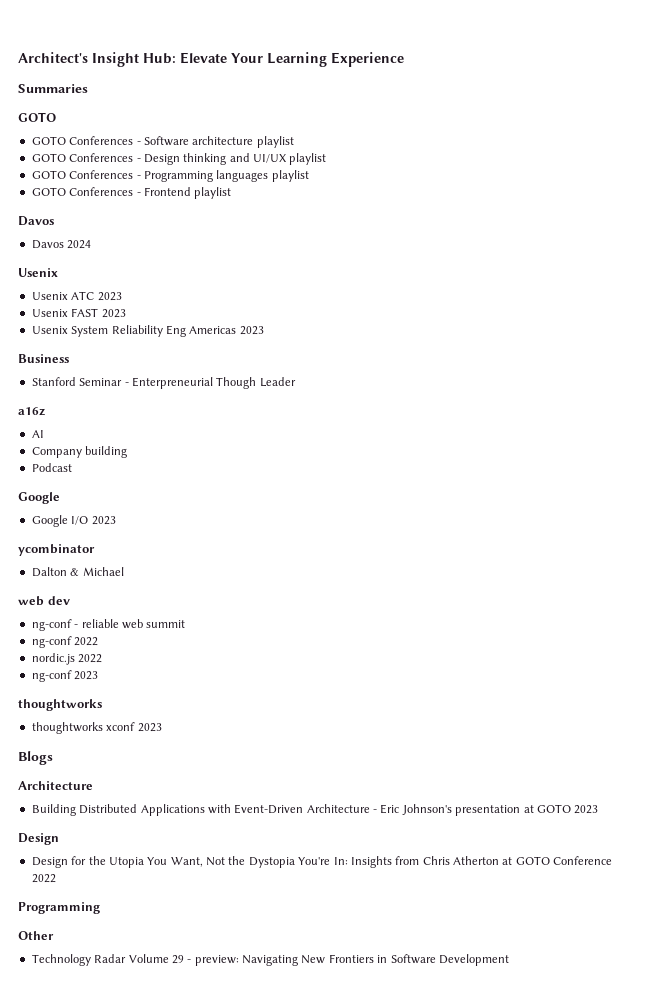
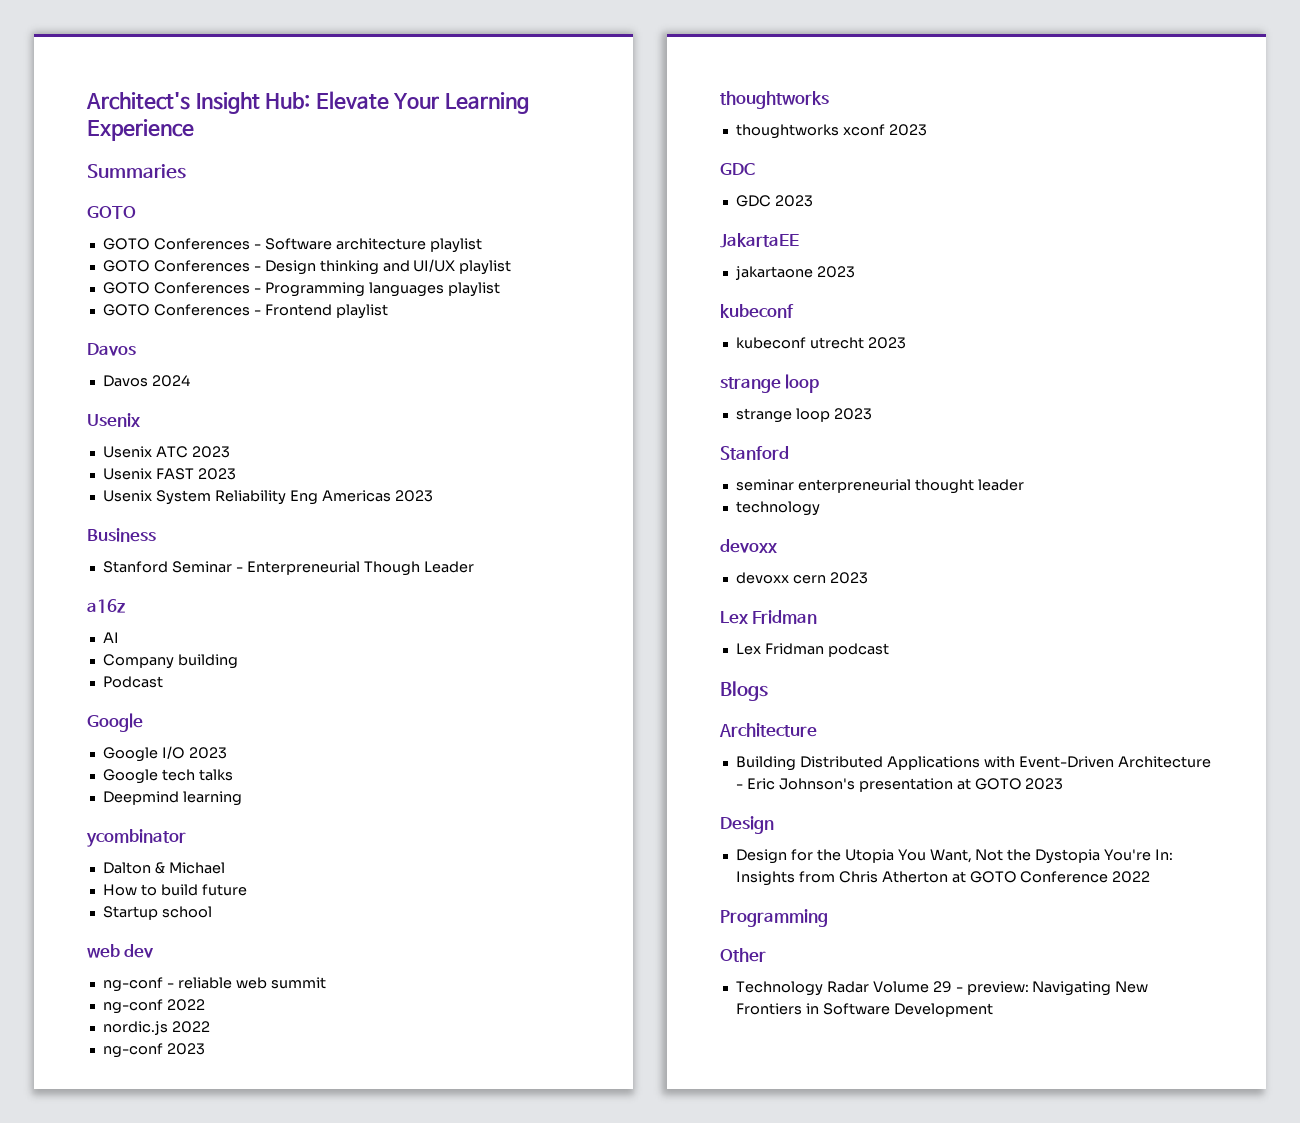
+ Google tech talks
+ Deepmind learning
+ How to build future
+ Startup school
  thoughtworks xconf 2023
+ GDC
+ GDC 2023
+ JakartaEE
+ jakartaone 2023
+ kubeconf
+ kubeconf utrecht 2023
+ strange loop
+ strange loop 2023
+ Stanford
+ seminar enterpreneurial thought leader
+ technology
+ devoxx
+ devoxx cern 2023
+ Lex Fridman
+ Lex Fridman podcast

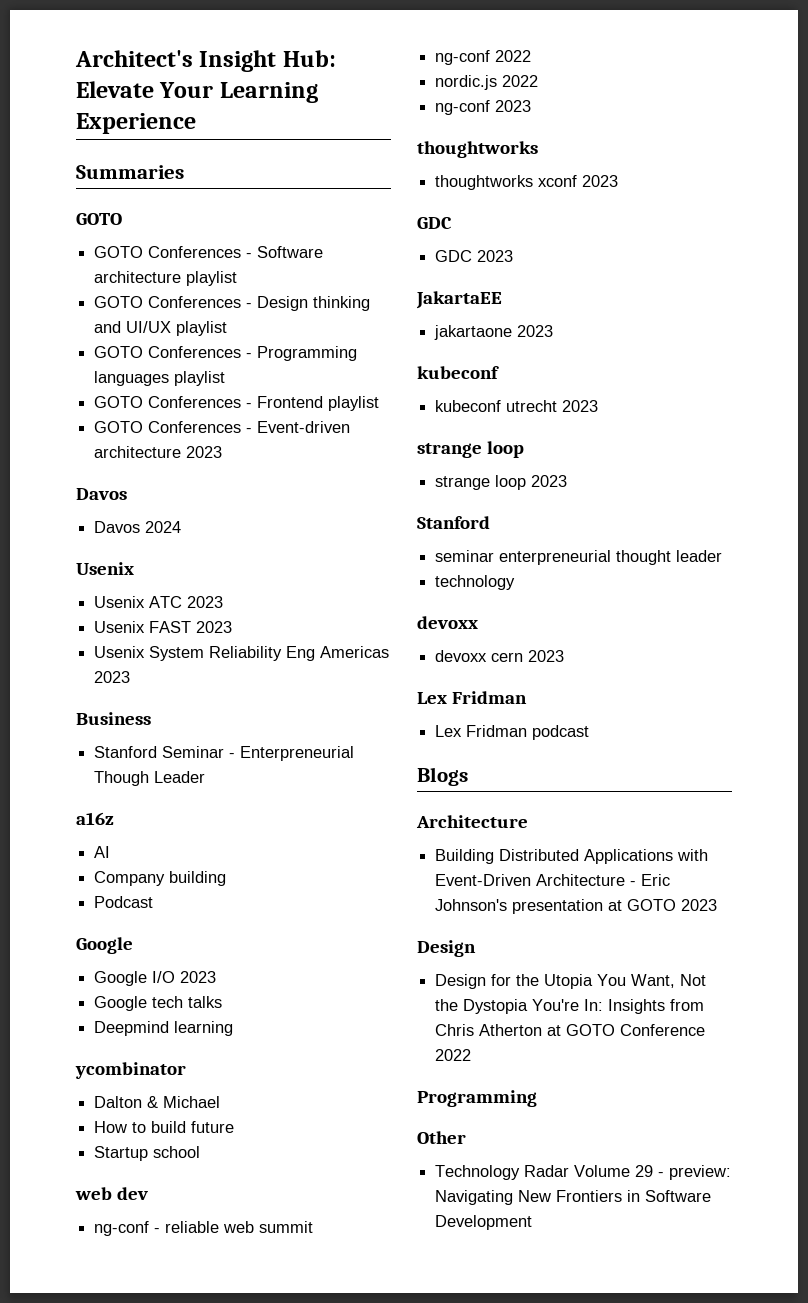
+ GOTO Conferences - Event-driven architecture 2023

